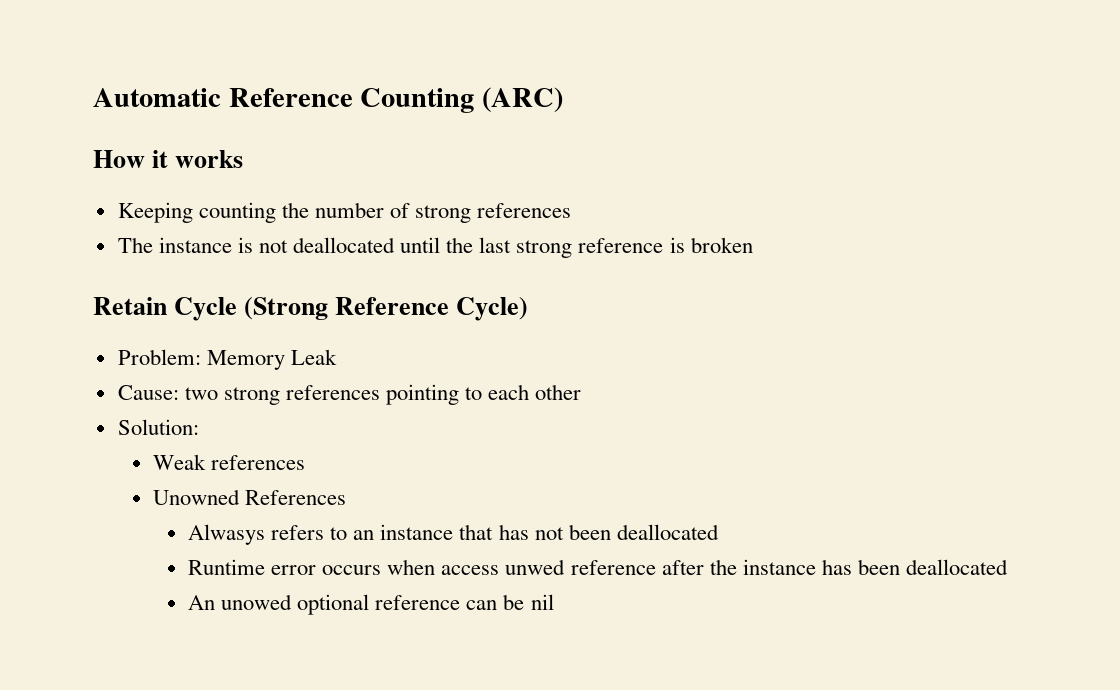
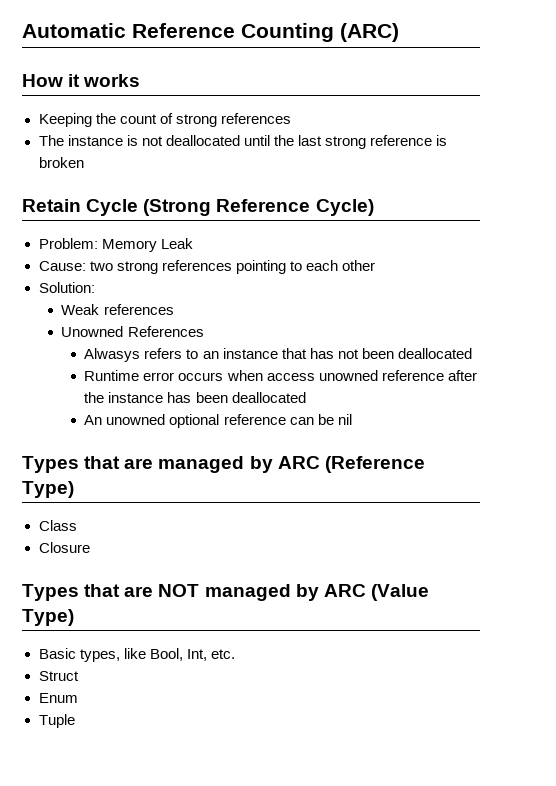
- Keeping counting the number of strong references
+ Keeping the count of strong references
- Runtime error occurs when access unwed reference after the instance has been deallocated
+ Runtime error occurs when access unowned reference after the instance has been deallocated
- An unowed optional reference can be nil
+ An unowned optional reference can be nil
+ Types that are managed by ARC (Reference Type)
+ Class
+ Closure
+ Types that are NOT managed by ARC (Value Type)
+ Basic types, like Bool, Int, etc.
+ Struct
+ Enum
+ Tuple

